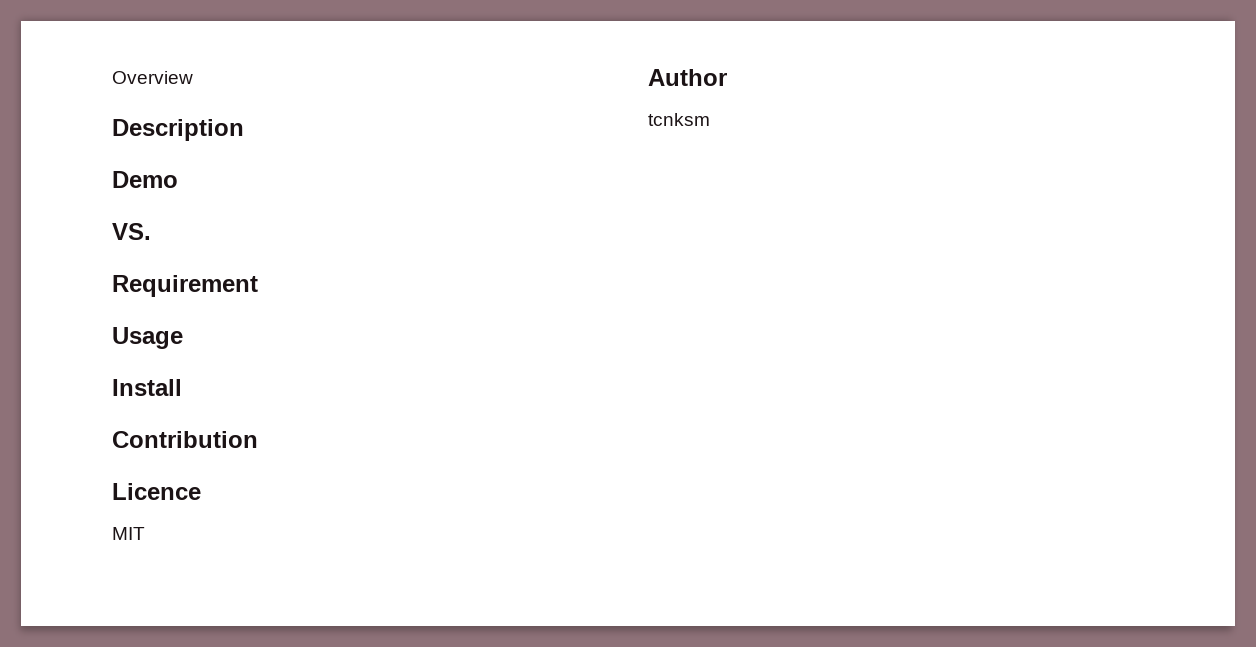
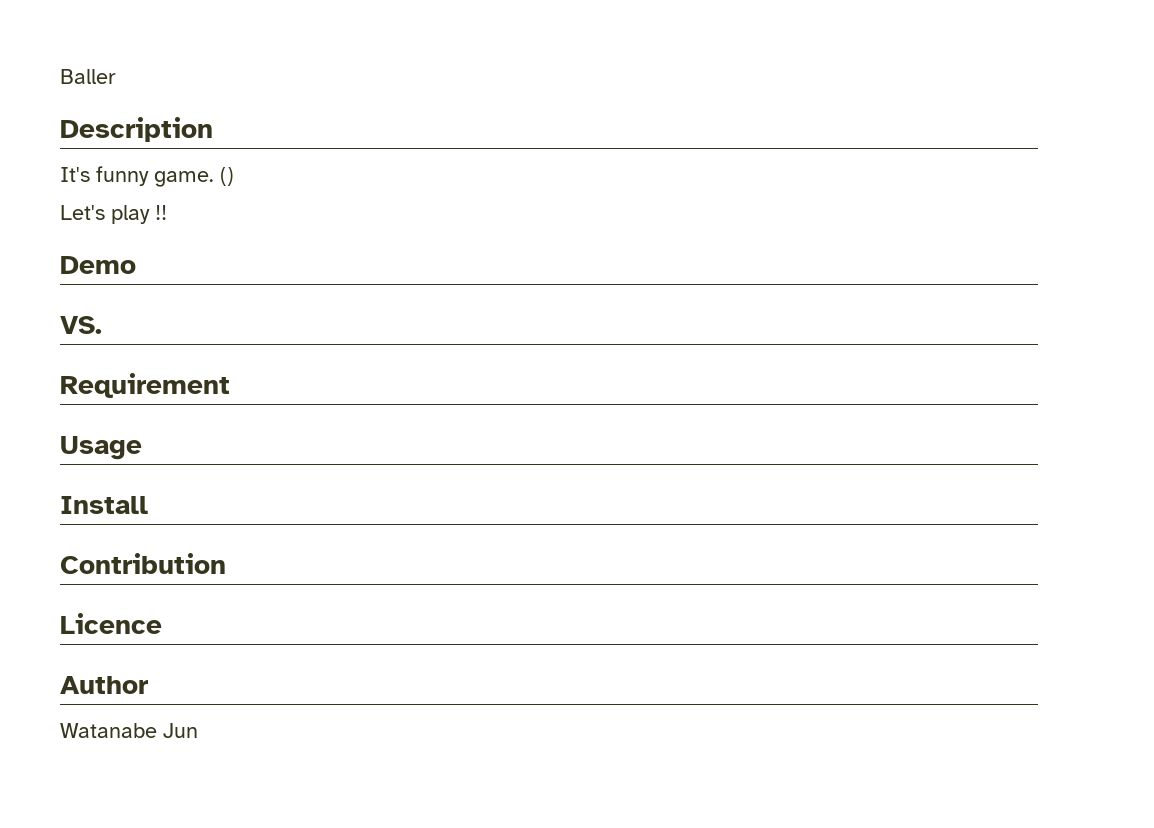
- Overview
+ Baller
+ It's funny game. ()
+ Let's play !!
- MIT
- tcnksm
+ Watanabe Jun

